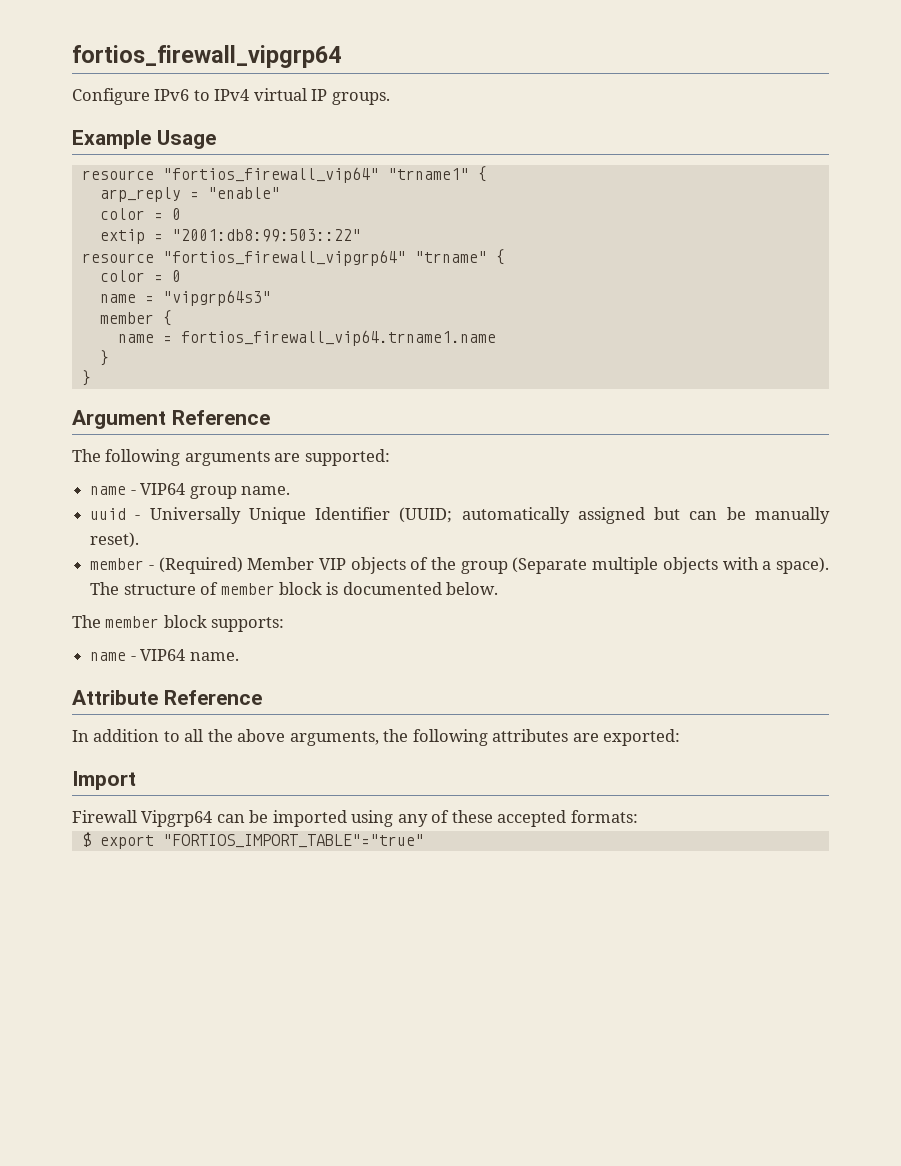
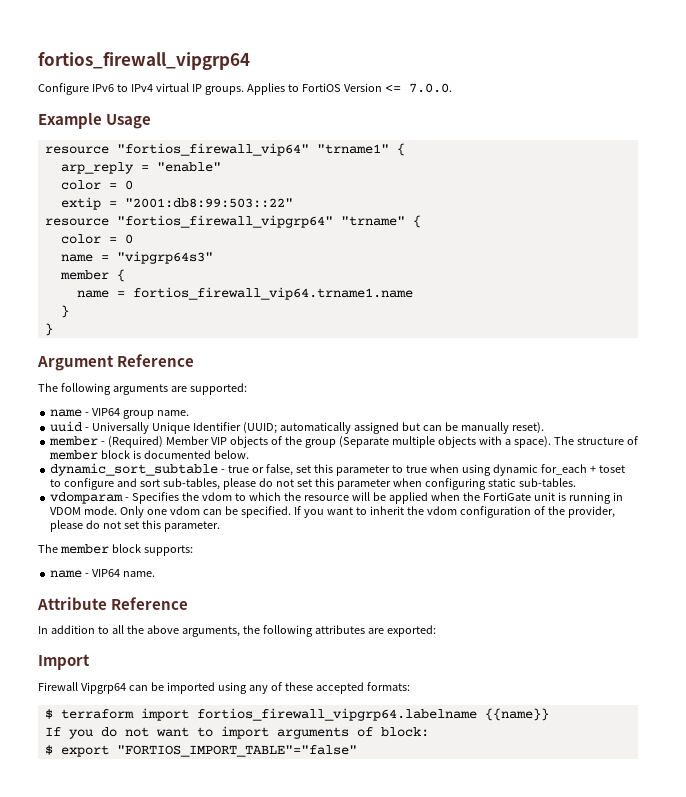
+ Applies to FortiOS Version <= 7.0.0.
+ dynamic_sort_subtable - true or false, set this parameter to true when using dynamic for_each + toset to configure and sort sub-tables, please do not set this parameter when configuring static sub-tables.
+ vdomparam - Specifies the vdom to which the resource will be applied when the FortiGate unit is running in VDOM mode. Only one vdom can be specified. If you want to inherit the vdom configuration of the provider, please do not set this parameter.
+ $ terraform import fortios_firewall_vipgrp64.labelname {{name}}
+ If you do not want to import arguments of block:
- $ export "FORTIOS_IMPORT_TABLE"="true"
+ $ export "FORTIOS_IMPORT_TABLE"="false"

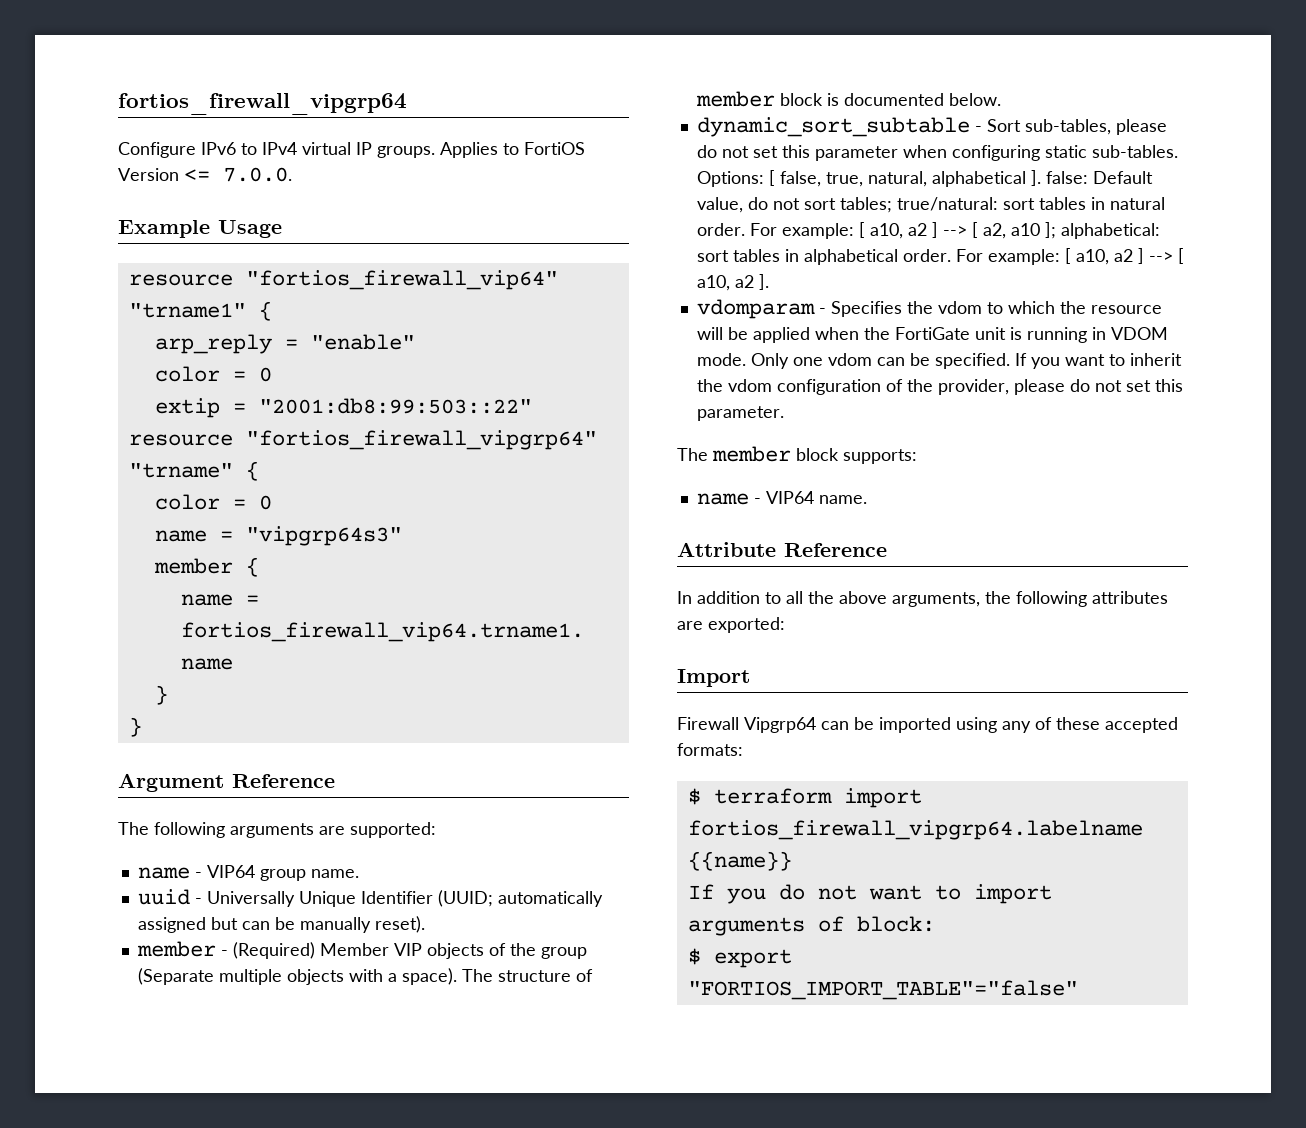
- dynamic_sort_subtable - true or false, set this parameter to true when using dynamic for_each + toset to configure and sort sub-tables, please do not set this parameter when configuring static sub-tables.
+ dynamic_sort_subtable - Sort sub-tables, please do not set this parameter when configuring static sub-tables. Options: [ false, true, natural, alphabetical ]. false: Default value, do not sort tables; true/natural: sort tables in natural order. For example: [ a10, a2 ] --> [ a2, a10 ]; alphabetical: sort tables in alphabetical order. For example: [ a10, a2 ] --> [ a10, a2 ].

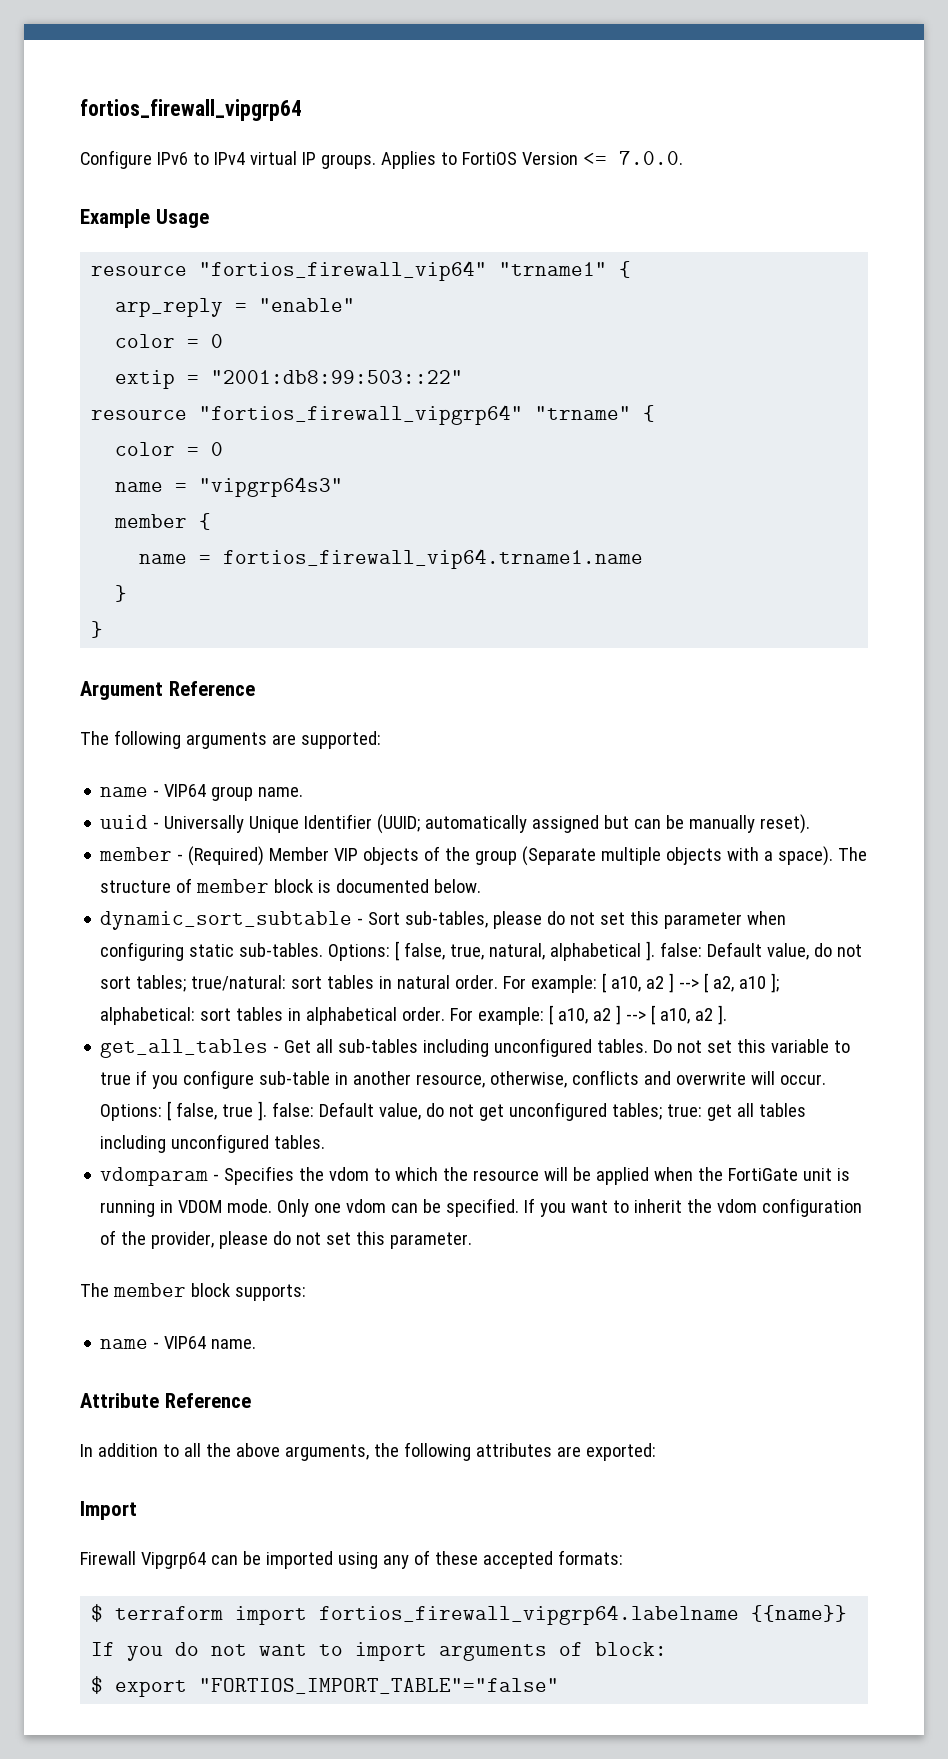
+ get_all_tables - Get all sub-tables including unconfigured tables. Do not set this variable to true if you configure sub-table in another resource, otherwise, conflicts and overwrite will occur. Options: [ false, true ]. false: Default value, do not get unconfigured tables; true: get all tables including unconfigured tables.

